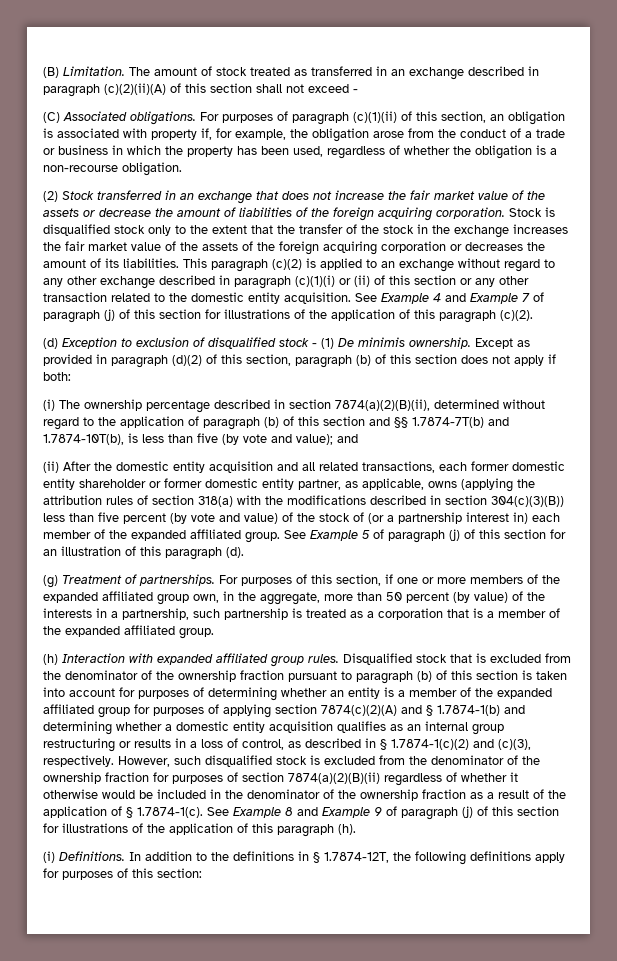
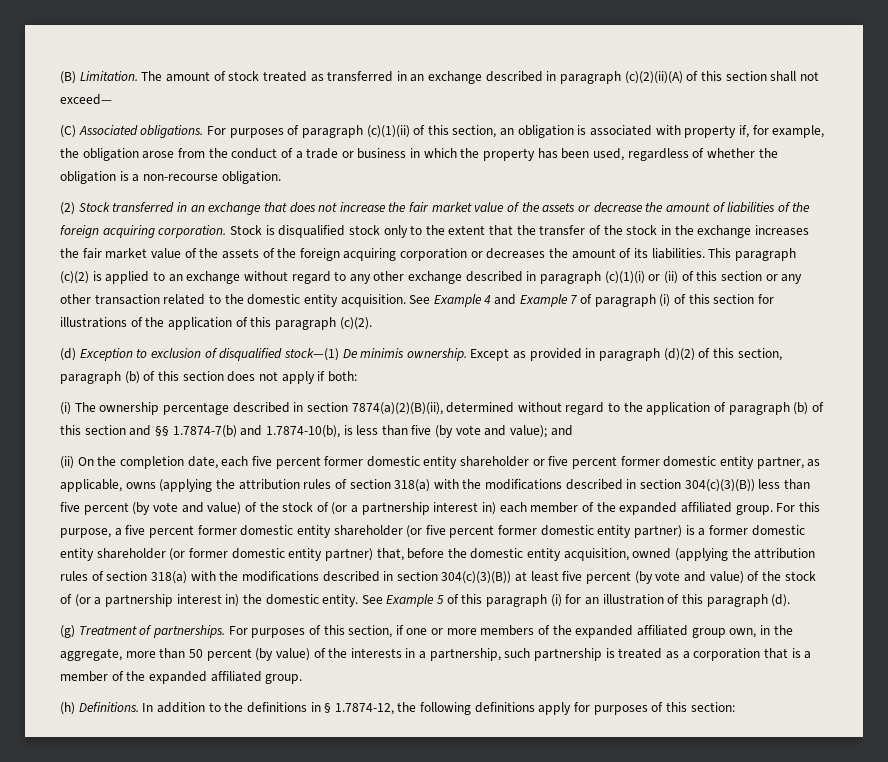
- The amount of stock treated as transferred in an exchange described in paragraph (c)(2)(ii)(A) of this section shall not exceed -
+ The amount of stock treated as transferred in an exchange described in paragraph (c)(2)(ii)(A) of this section shall not exceed—
- See Example 4 and Example 7 of paragraph (j) of this section for illustrations of the application of this paragraph (c)(2).
+ See Example 4 and Example 7 of paragraph (i) of this section for illustrations of the application of this paragraph (c)(2).
- (d) Exception to exclusion of disqualified stock - (1) De minimis ownership.
+ (d) Exception to exclusion of disqualified stock—(1) De minimis ownership.
- (i) The ownership percentage described in section 7874(a)(2)(B)(ii), determined without regard to the application of paragraph (b) of this section and §§ 1.7874-7T(b) and 1.7874-10T(b), is less than five (by vote and value); and
+ (i) The ownership percentage described in section 7874(a)(2)(B)(ii), determined without regard to the application of paragraph (b) of this section and §§ 1.7874-7(b) and 1.7874-10(b), is less than five (by vote and value); and
- (ii) After the domestic entity acquisition and all related transactions, each former domestic entity shareholder or former domestic entity partner, as applicable, owns (applying the attribution rules of section 318(a) with the modifications described in section 304(c)(3)(B)) less than five percent (by vote and value) of the stock of (or a partnership interest in) each member of the expanded affiliated group.
+ (ii) On the completion date, each five percent former domestic entity shareholder or five percent former domestic entity partner, as applicable, owns (applying the attribution rules of section 318(a) with the modifications described in section 304(c)(3)(B)) less than five percent (by vote and value) of the stock of (or a partnership interest in) each member of the expanded affiliated group.
- See Example 5 of paragraph (j) of this section for an illustration of this paragraph (d).
+ For this purpose, a five percent former domestic entity shareholder (or five percent former domestic entity partner) is a former domestic entity shareholder (or former domestic entity partner) that, before the domestic entity acquisition, owned (applying the attribution rules of section 318(a) with the modifications described in section 304(c)(3)(B)) at least five percent (by vote and value) of the stock of (or a partnership interest in) the domestic entity. See Example 5 of this paragraph (i) for an illustration of this paragraph (d).
- (h) Interaction with expanded affiliated group rules. Disqualified stock that is excluded from the denominator of the ownership fraction pursuant to paragraph (b) of this section is taken into account for purposes of determining whether an entity is a member of the expanded affiliated group for purposes of applying section 7874(c)(2)(A) and § 1.7874-1(b) and determining whether a domestic entity acquisition qualifies as an internal group restructuring or results in a loss of control, as described in § 1.7874-1(c)(2) and (c)(3), respectively. However, such disqualified stock is excluded from the denominator of the ownership fraction for purposes of section 7874(a)(2)(B)(ii) regardless of whether it otherwise would be included in the denominator of the ownership fraction as a result of the application of § 1.7874-1(c). See Example 8 and Example 9 of paragraph (j) of this section for illustrations of the application of this paragraph (h).
- (i) Definitions.
+ (h) Definitions.
- In addition to the definitions in § 1.7874-12T, the following definitions apply for purposes of this section:
+ In addition to the definitions in § 1.7874-12, the following definitions apply for purposes of this section:

